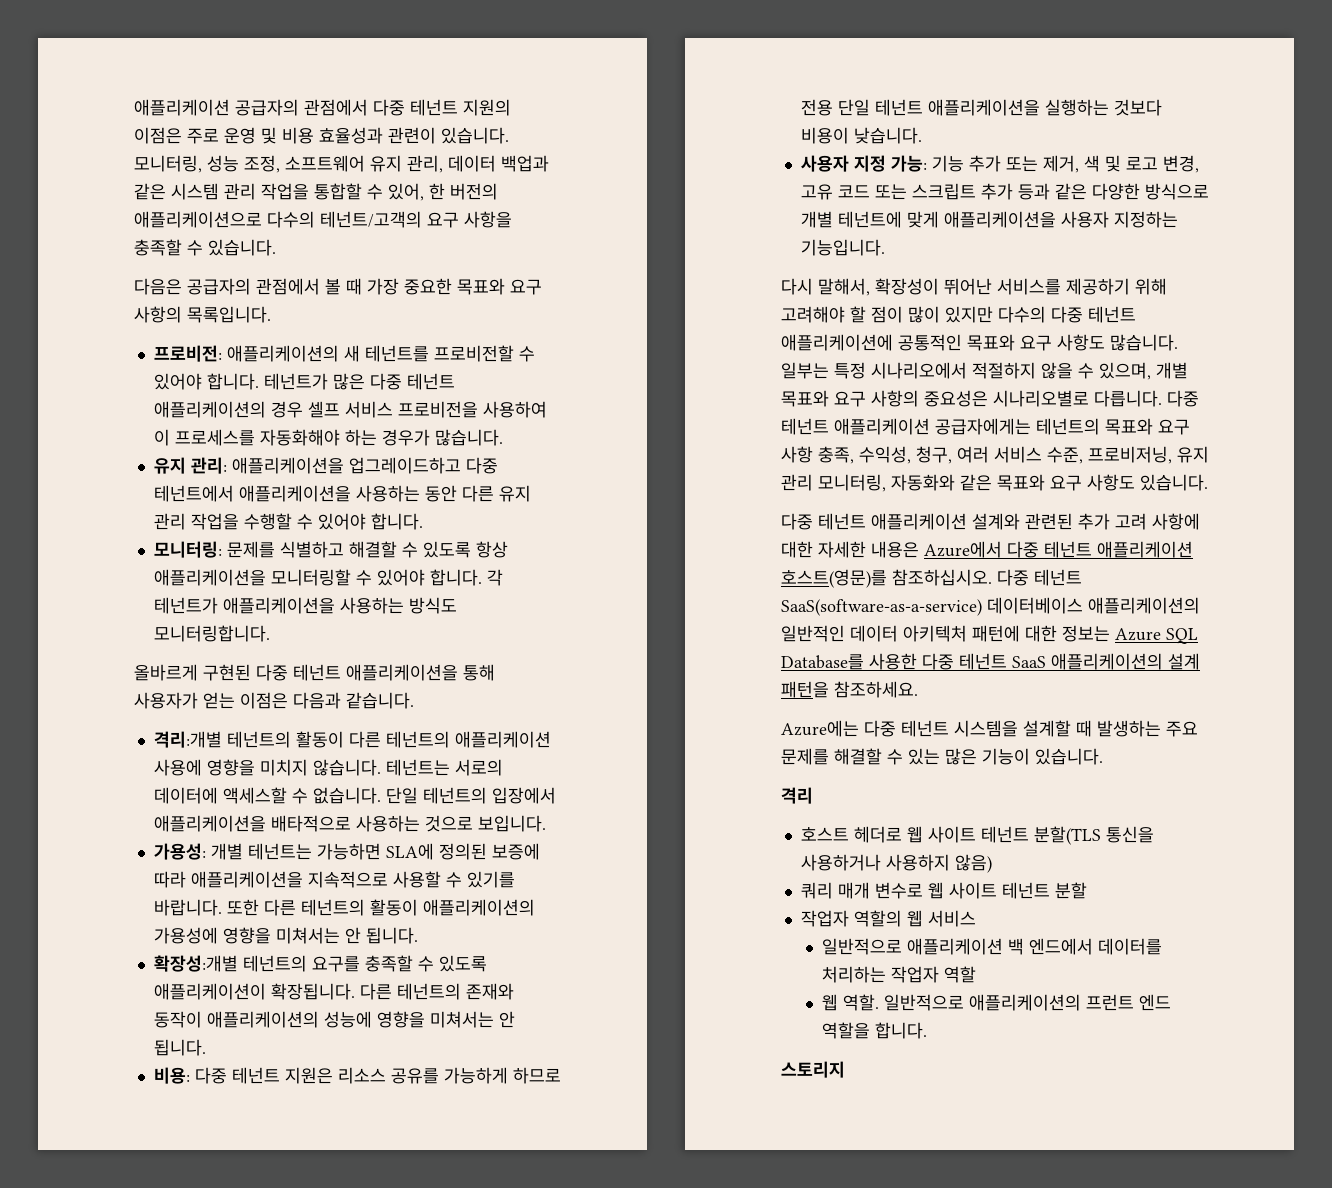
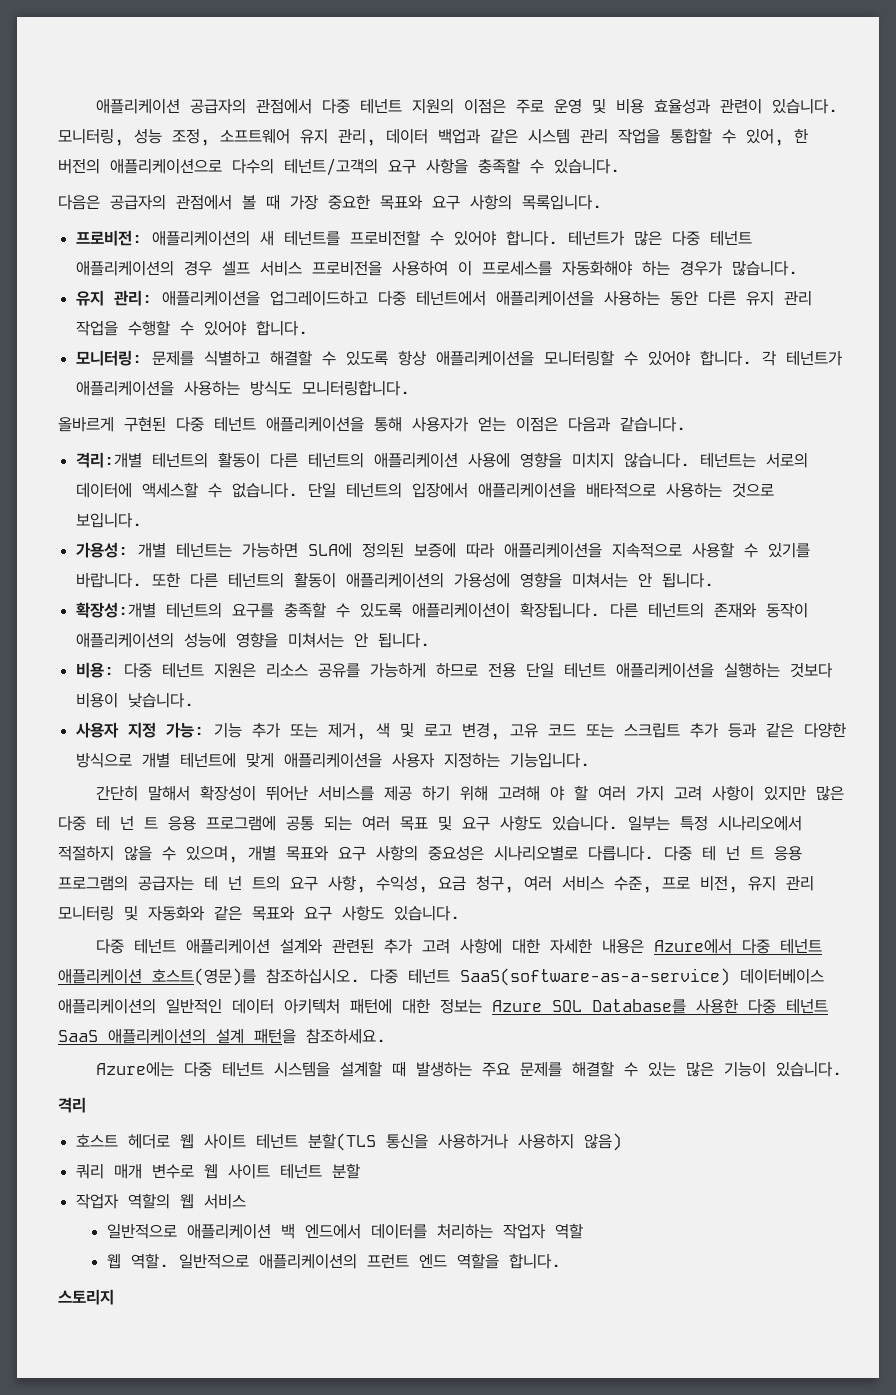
- 다시 말해서, 확장성이 뛰어난 서비스를 제공하기 위해 고려해야 할 점이 많이 있지만 다수의 다중 테넌트 애플리케이션에 공통적인 목표와 요구 사항도 많습니다.
+ 간단히 말해서 확장성이 뛰어난 서비스를 제공 하기 위해 고려해 야 할 여러 가지 고려 사항이 있지만 많은 다중 테 넌 트 응용 프로그램에 공통 되는 여러 목표 및 요구 사항도 있습니다.
- 다중 테넌트 애플리케이션 공급자에게는 테넌트의 목표와 요구 사항 충족, 수익성, 청구, 여러 서비스 수준, 프로비저닝, 유지 관리 모니터링, 자동화와 같은 목표와 요구 사항도 있습니다.
+ 다중 테 넌 트 응용 프로그램의 공급자는 테 넌 트의 요구 사항, 수익성, 요금 청구, 여러 서비스 수준, 프로 비전, 유지 관리 모니터링 및 자동화와 같은 목표와 요구 사항도 있습니다.

